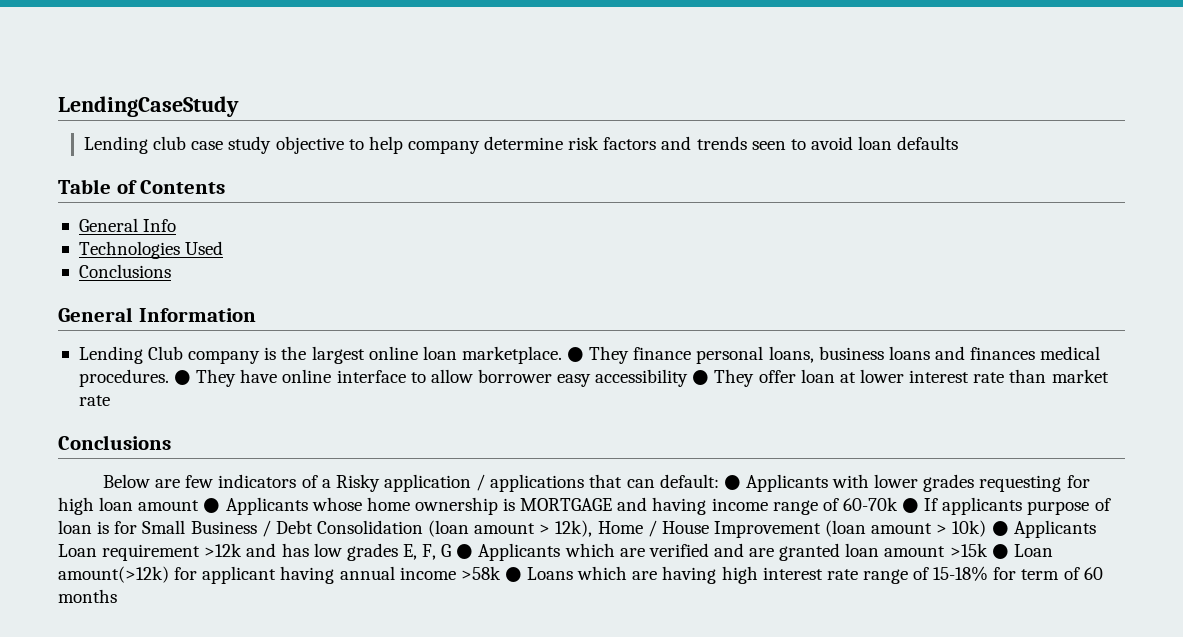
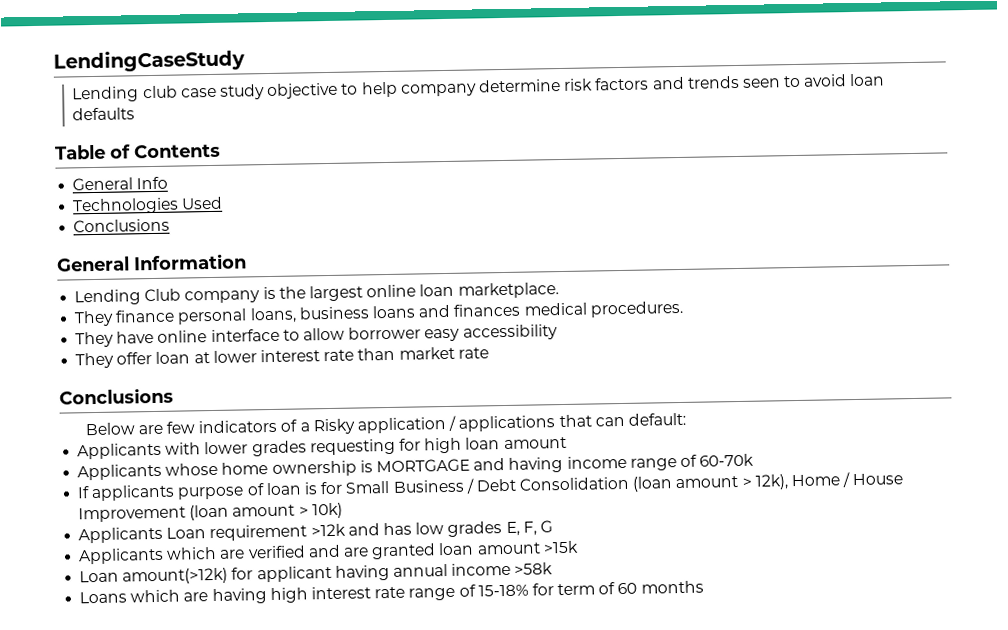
- Lending Club company is the largest online loan marketplace. ● They finance personal loans, business loans and finances medical procedures. ● They have online interface to allow borrower easy accessibility ● They offer loan at lower interest rate than market rate
+ Lending Club company is the largest online loan marketplace.
+ They finance personal loans, business loans and finances medical procedures.
+ They have online interface to allow borrower easy accessibility
+ They offer loan at lower interest rate than market rate
- Below are few indicators of a Risky application / applications that can default: ● Applicants with lower grades requesting for high loan amount ● Applicants whose home ownership is MORTGAGE and having income range of 60-70k ● If applicants purpose of loan is for Small Business / Debt Consolidation (loan amount > 12k), Home / House Improvement (loan amount > 10k) ● Applicants Loan requirement >12k and has low grades E, F, G ● Applicants which are verified and are granted loan amount >15k ● Loan amount(>12k) for applicant having annual income >58k ● Loans which are having high interest rate range of 15-18% for term of 60 months
+ Below are few indicators of a Risky application / applications that can default:
+ Applicants with lower grades requesting for high loan amount
+ Applicants whose home ownership is MORTGAGE and having income range of 60-70k
+ If applicants purpose of loan is for Small Business / Debt Consolidation (loan amount > 12k), Home / House Improvement (loan amount > 10k)
+ Applicants Loan requirement >12k and has low grades E, F, G
+ Applicants which are verified and are granted loan amount >15k
+ Loan amount(>12k) for applicant having annual income >58k
+ Loans which are having high interest rate range of 15-18% for term of 60 months

